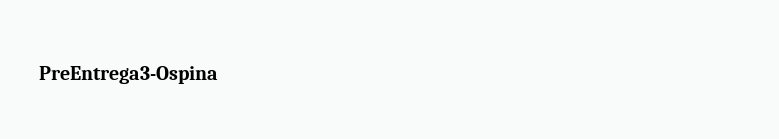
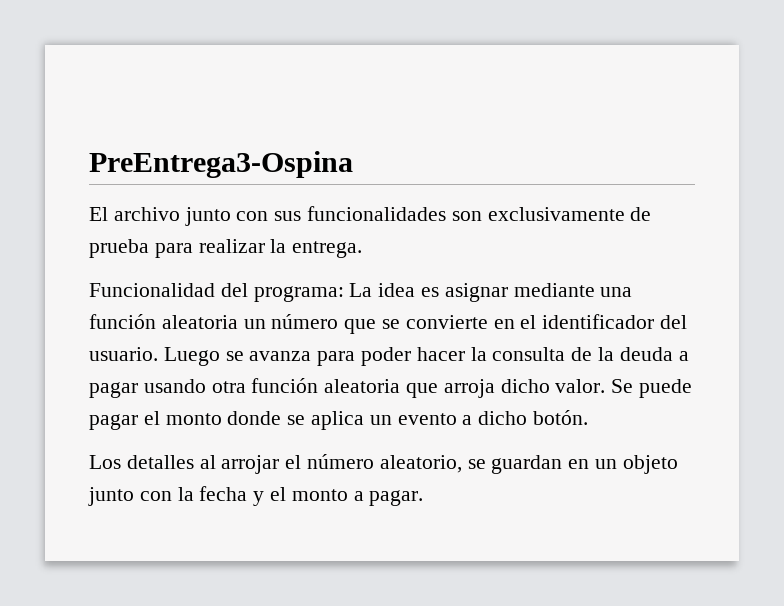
+ El archivo junto con sus funcionalidades son exclusivamente de prueba para realizar la entrega.
+ Funcionalidad del programa: La idea es asignar mediante una función aleatoria un número que se convierte en el identificador del usuario. Luego se avanza para poder hacer la consulta de la deuda a pagar usando otra función aleatoria que arroja dicho valor. Se puede pagar el monto donde se aplica un evento a dicho botón.
+ Los detalles al arrojar el número aleatorio, se guardan en un objeto junto con la fecha y el monto a pagar.

